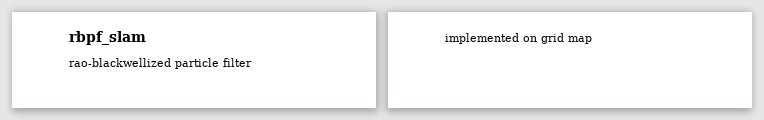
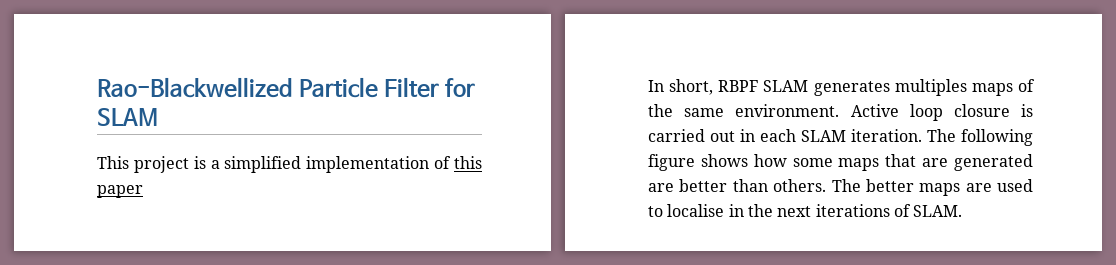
- rbpf_slam
- rao-blackwellized particle filter implemented on grid map
+ Rao-Blackwellized Particle Filter for SLAM
+ This project is a simplified implementation of this paper
+ In short, RBPF SLAM generates multiples maps of the same environment. Active loop closure is carried out in each SLAM iteration. The following figure shows how some maps that are generated are better than others. The better maps are used to localise in the next iterations of SLAM.

